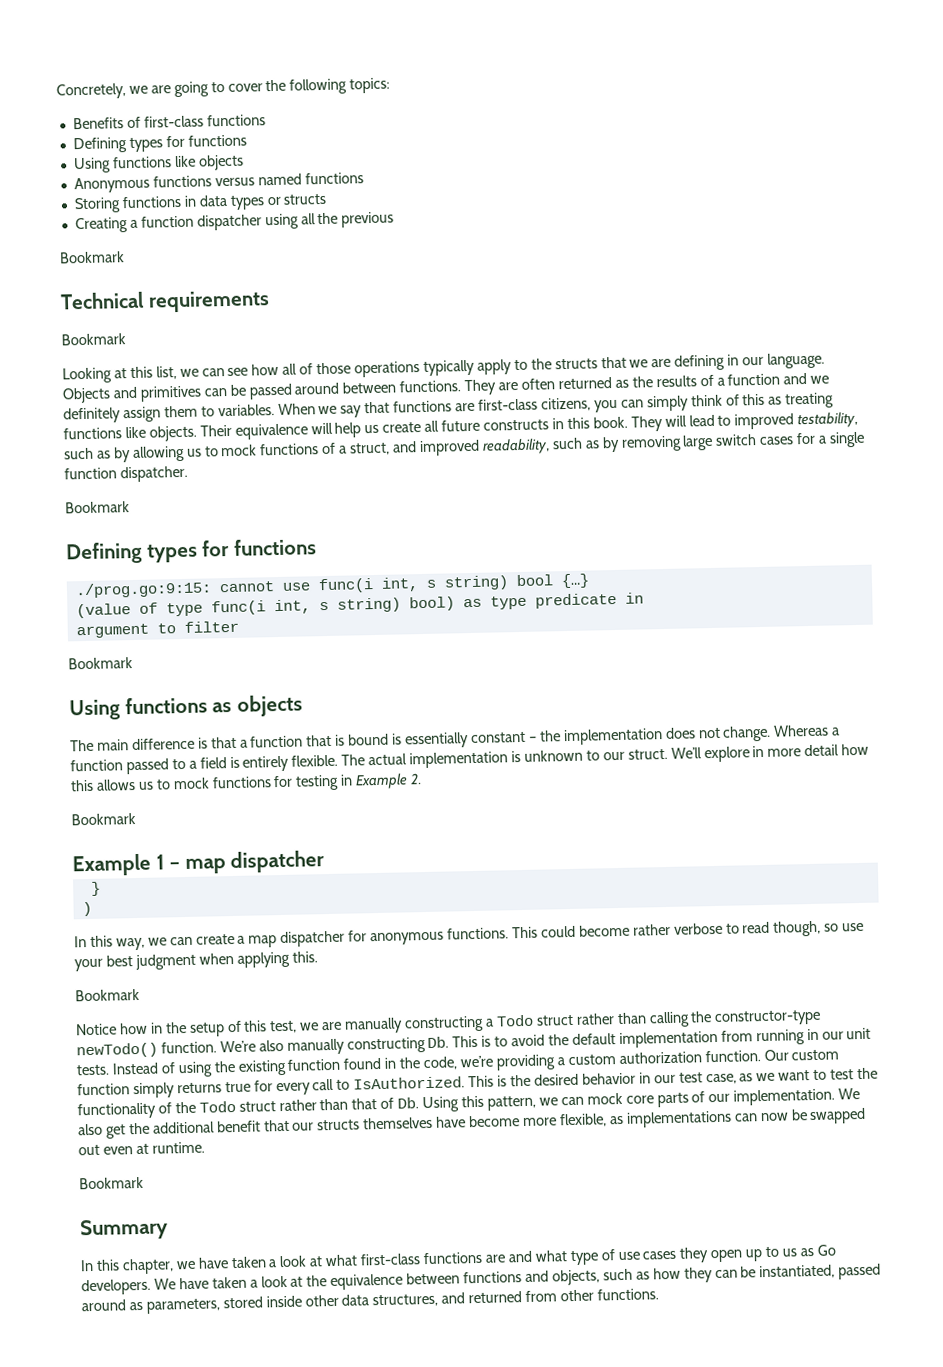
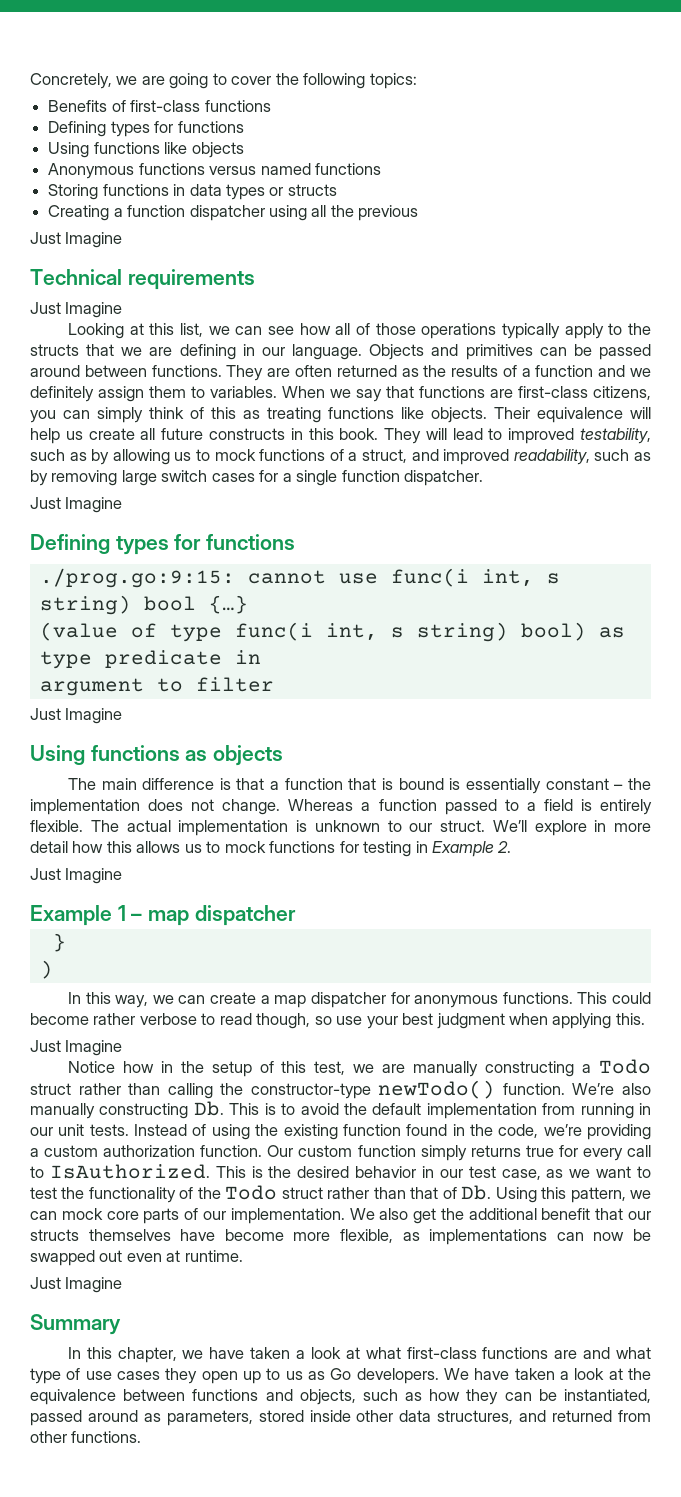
  Creating a function dispatcher using all the previous
- Bookmark
+ Just Imagine
  Technical requirements
- Bookmark
+ Just Imagine
  They will lead to improved testability, such as by allowing us to mock functions of a struct, and improved readability, such as by removing large switch cases for a single function dispatcher.
- Bookmark
+ Just Imagine
  argument to filter
- Bookmark
+ Just Imagine
  We’ll explore in more detail how this allows us to mock functions for testing in Example 2.
- Bookmark
+ Just Imagine
  This could become rather verbose to read though, so use your best judgment when applying this.
- Bookmark
+ Just Imagine
  We also get the additional benefit that our structs themselves have become more flexible, as implementations can now be swapped out even at runtime.
- Bookmark
+ Just Imagine

